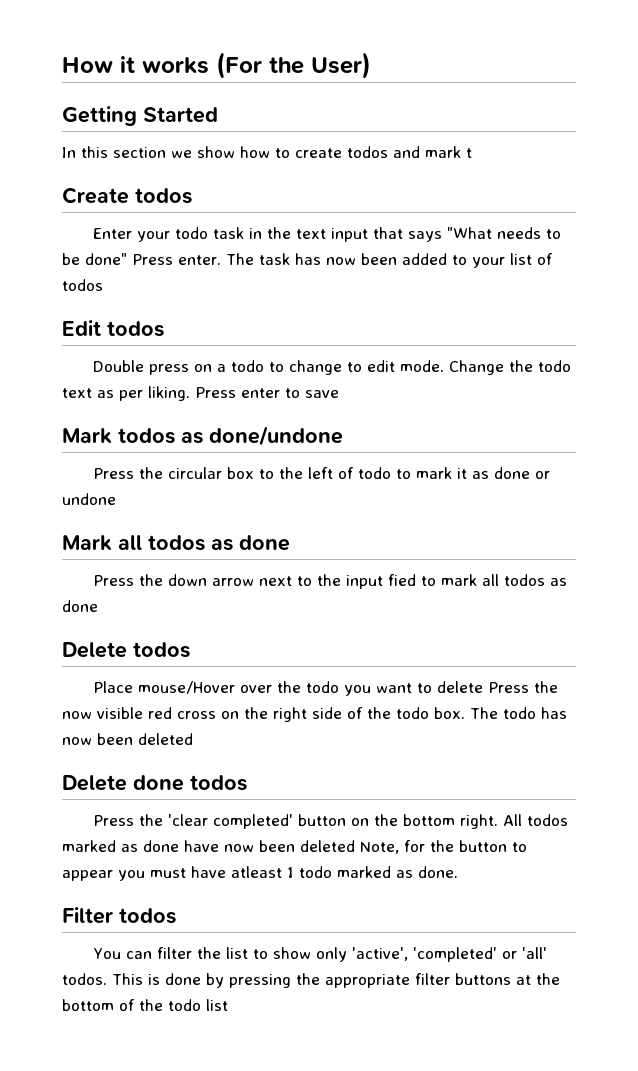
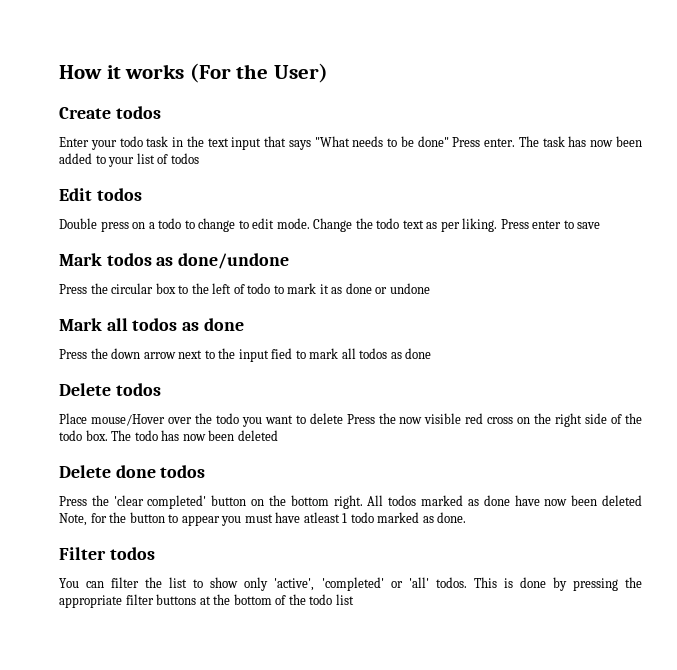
- Getting Started
- In this section we show how to create todos and mark t

